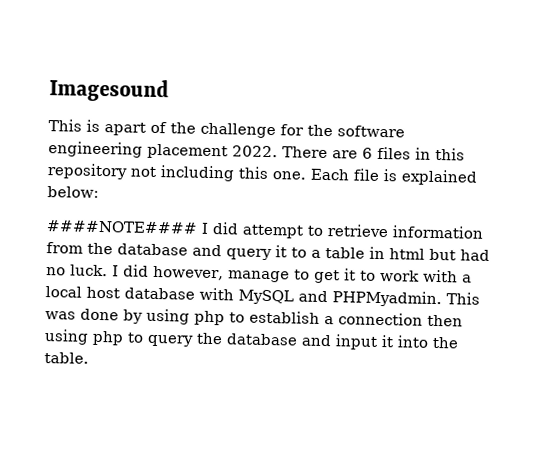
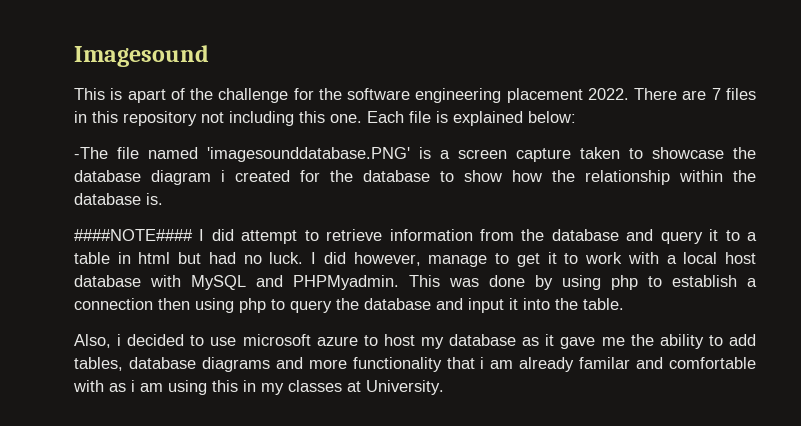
- There are 6 files in this repository not including this one.
+ There are 7 files in this repository not including this one.
+ -The file named 'imagesounddatabase.PNG' is a screen capture taken to showcase the database diagram i created for the database to show how the relationship within the database is.
+ Also, i decided to use microsoft azure to host my database as it gave me the ability to add tables, database diagrams and more functionality that i am already familar and comfortable with as i am using this in my classes at University.

